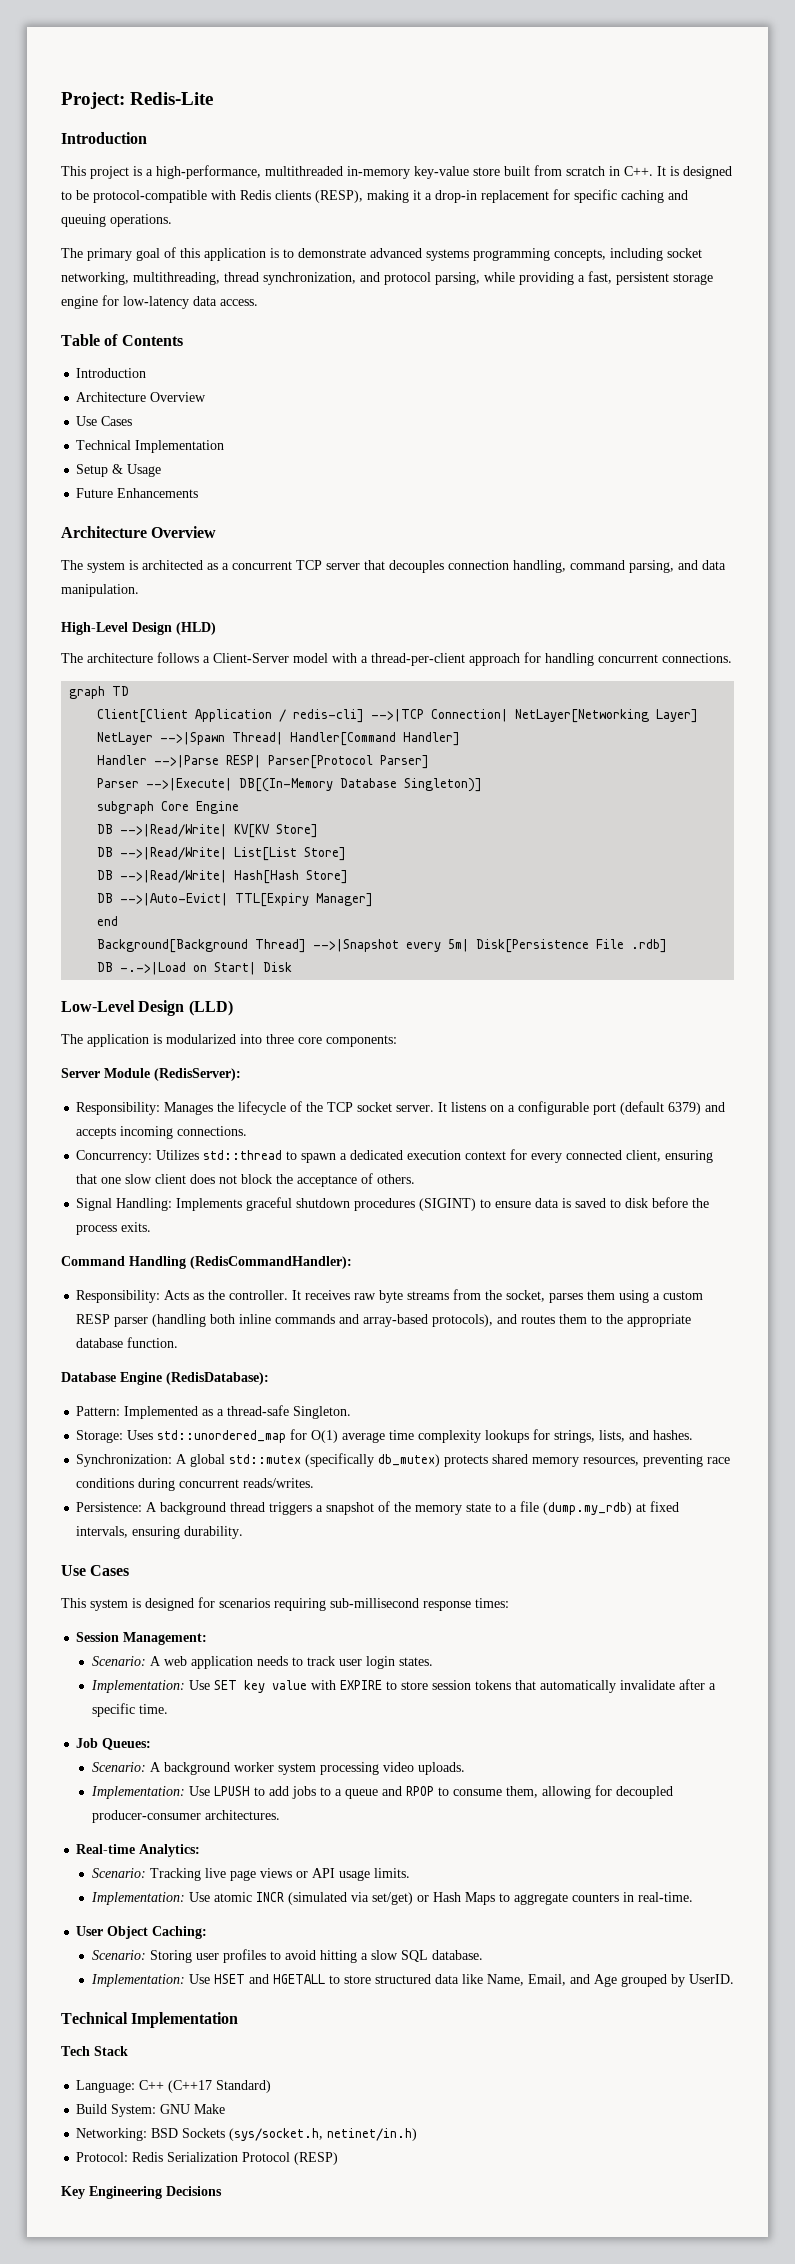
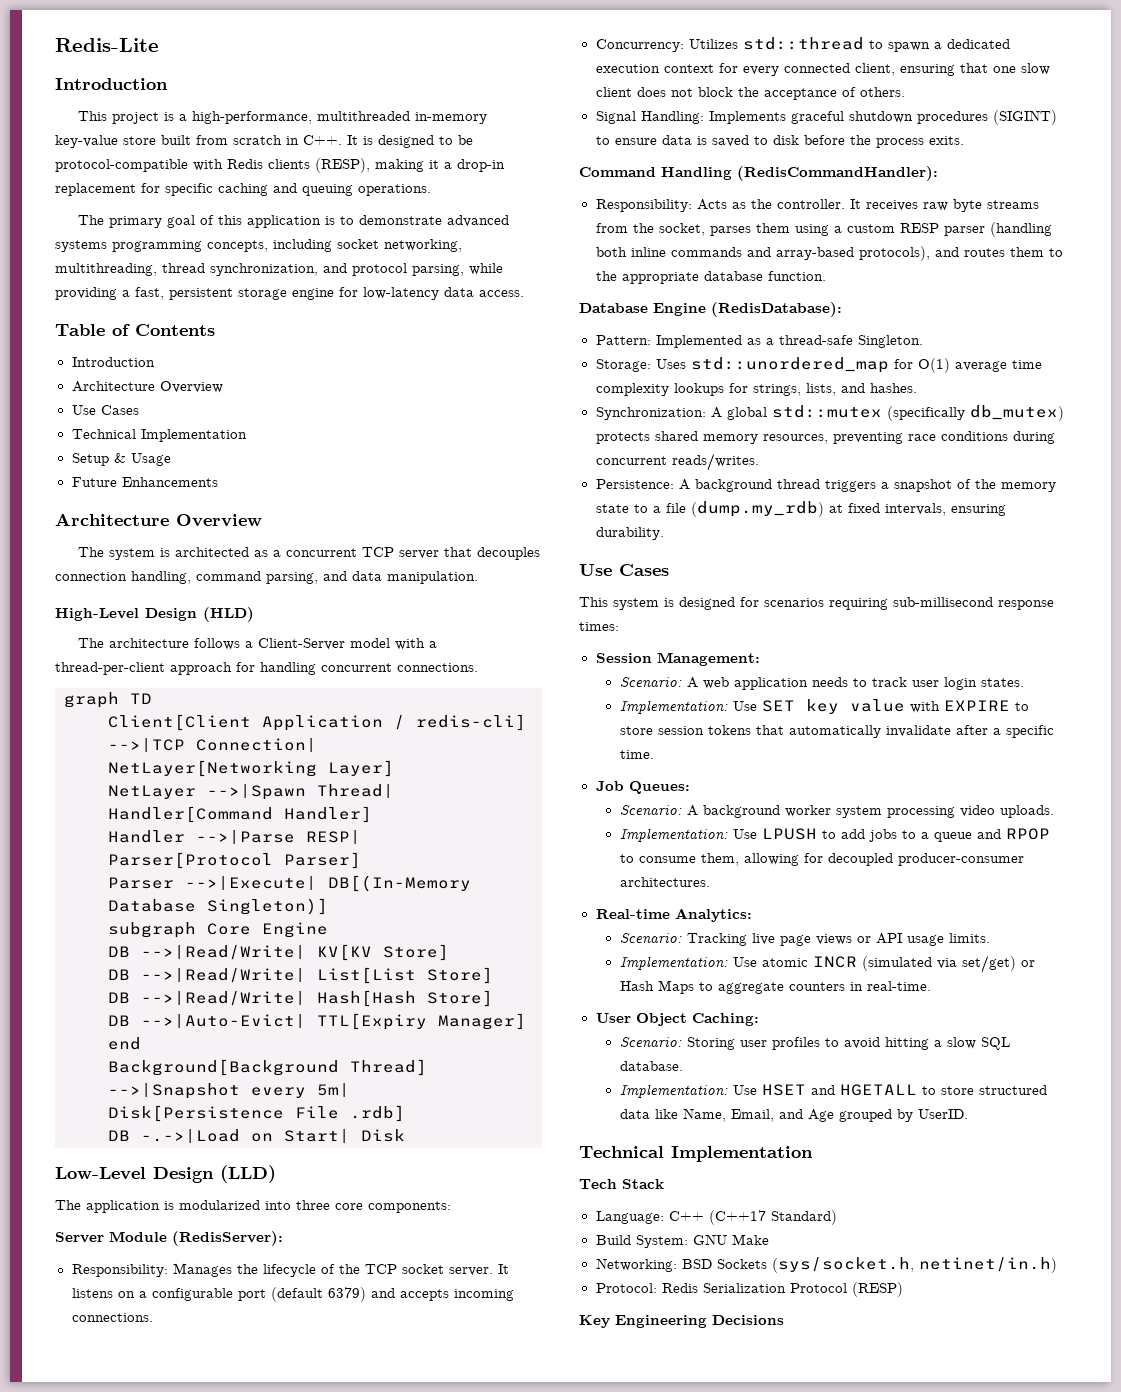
- Project: Redis-Lite
+ Redis-Lite

